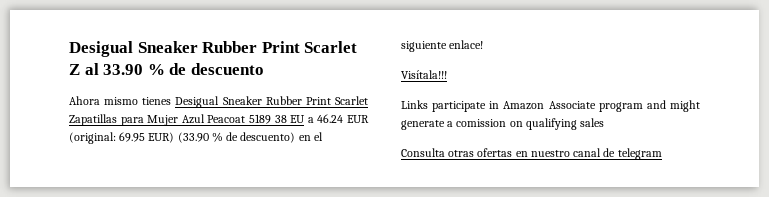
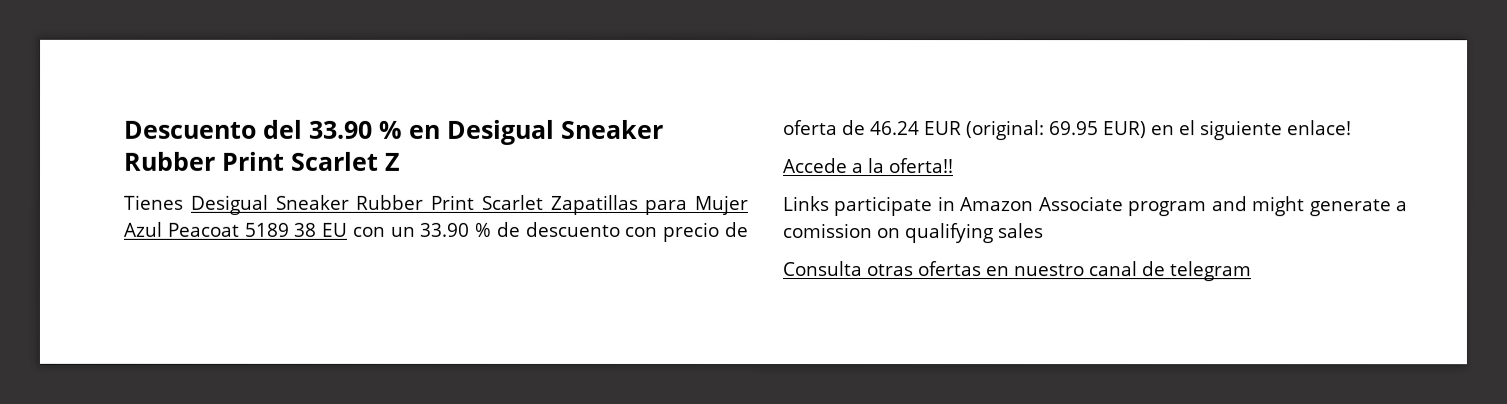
- Desigual Sneaker Rubber Print Scarlet Z al 33.90 % de descuento
- Ahora mismo tienes Desigual Sneaker Rubber Print Scarlet Zapatillas para Mujer Azul Peacoat 5189 38 EU a 46.24 EUR (original: 69.95 EUR) (33.90 % de descuento) en el siguiente enlace!
+ Descuento del 33.90 % en Desigual Sneaker Rubber Print Scarlet Z
+ Tienes Desigual Sneaker Rubber Print Scarlet Zapatillas para Mujer Azul Peacoat 5189 38 EU con un 33.90 % de descuento con precio de oferta de 46.24 EUR (original: 69.95 EUR) en el siguiente enlace!
- Visítala!!!
+ Accede a la oferta!!

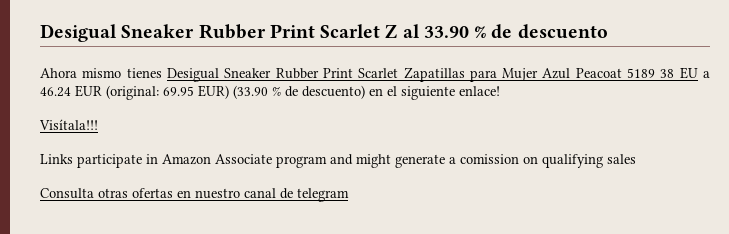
- Descuento del 33.90 % en Desigual Sneaker Rubber Print Scarlet Z
- Tienes Desigual Sneaker Rubber Print Scarlet Zapatillas para Mujer Azul Peacoat 5189 38 EU con un 33.90 % de descuento con precio de oferta de 46.24 EUR (original: 69.95 EUR) en el siguiente enlace!
+ Desigual Sneaker Rubber Print Scarlet Z al 33.90 % de descuento
+ Ahora mismo tienes Desigual Sneaker Rubber Print Scarlet Zapatillas para Mujer Azul Peacoat 5189 38 EU a 46.24 EUR (original: 69.95 EUR) (33.90 % de descuento) en el siguiente enlace!
- Accede a la oferta!!
+ Visítala!!!

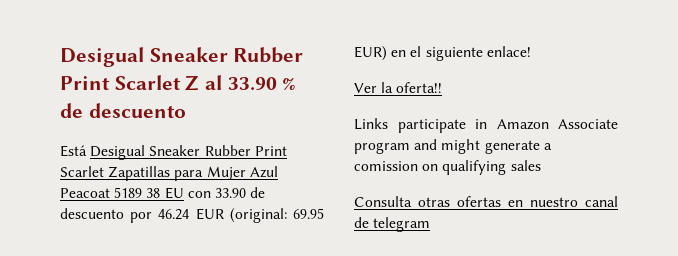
- Ahora mismo tienes Desigual Sneaker Rubber Print Scarlet Zapatillas para Mujer Azul Peacoat 5189 38 EU a 46.24 EUR (original: 69.95 EUR) (33.90 % de descuento) en el siguiente enlace!
+ Está Desigual Sneaker Rubber Print Scarlet Zapatillas para Mujer Azul Peacoat 5189 38 EU con 33.90 de descuento por 46.24 EUR (original: 69.95 EUR) en el siguiente enlace!
- Visítala!!!
+ Ver la oferta!!

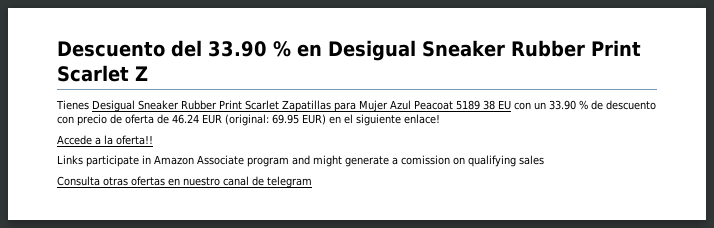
- Desigual Sneaker Rubber Print Scarlet Z al 33.90 % de descuento
- Está Desigual Sneaker Rubber Print Scarlet Zapatillas para Mujer Azul Peacoat 5189 38 EU con 33.90 de descuento por 46.24 EUR (original: 69.95 EUR) en el siguiente enlace!
+ Descuento del 33.90 % en Desigual Sneaker Rubber Print Scarlet Z
+ Tienes Desigual Sneaker Rubber Print Scarlet Zapatillas para Mujer Azul Peacoat 5189 38 EU con un 33.90 % de descuento con precio de oferta de 46.24 EUR (original: 69.95 EUR) en el siguiente enlace!
- Ver la oferta!!
+ Accede a la oferta!!

